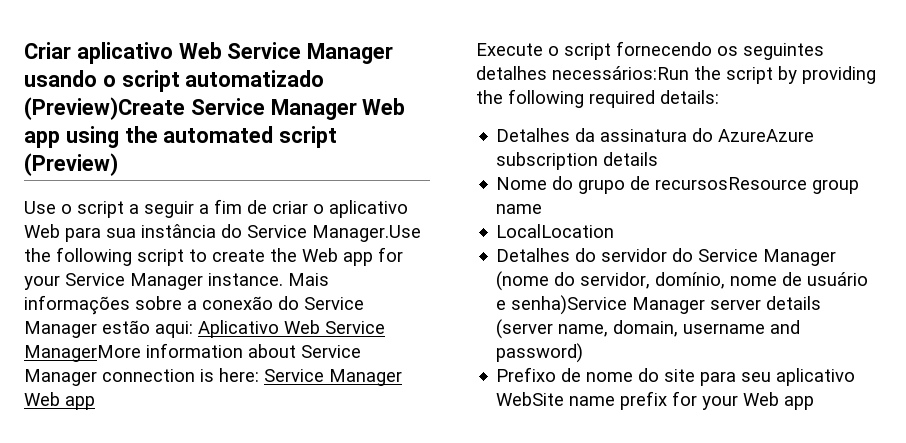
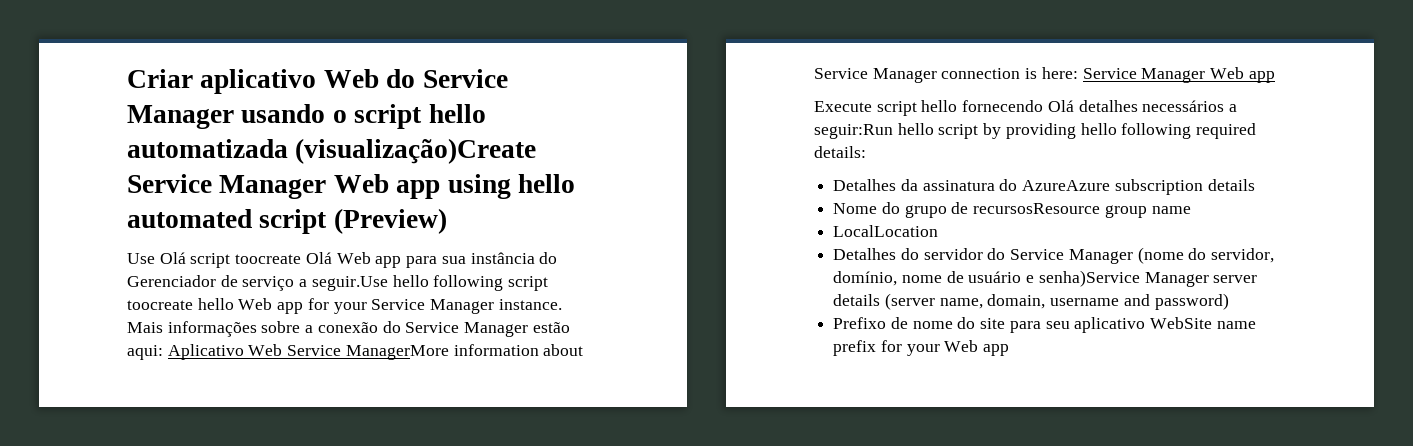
- Criar aplicativo Web Service Manager usando o script automatizado (Preview)Create Service Manager Web app using the automated script (Preview)
+ Criar aplicativo Web do Service Manager usando o script hello automatizada (visualização)Create Service Manager Web app using hello automated script (Preview)
- Use o script a seguir a fim de criar o aplicativo Web para sua instância do Service Manager.Use the following script to create the Web app for your Service Manager instance.
+ Use Olá script toocreate Olá Web app para sua instância do Gerenciador de serviço a seguir.Use hello following script toocreate hello Web app for your Service Manager instance.
- Execute o script fornecendo os seguintes detalhes necessários:Run the script by providing the following required details:
+ Execute script hello fornecendo Olá detalhes necessários a seguir:Run hello script by providing hello following required details:

